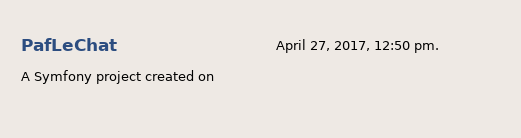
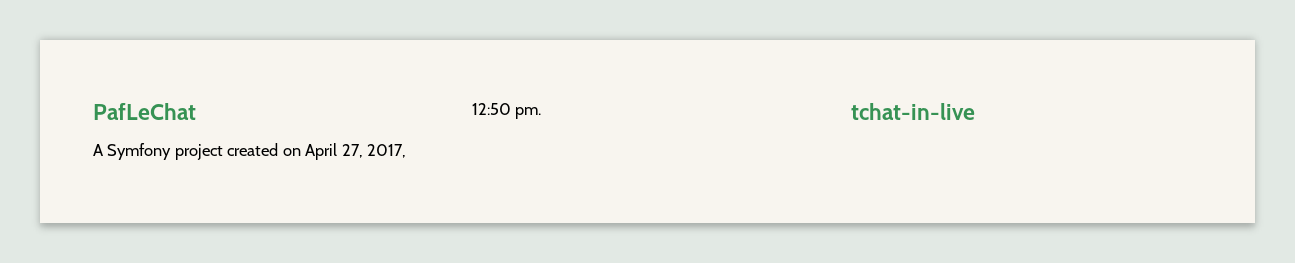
+ tchat-in-live

